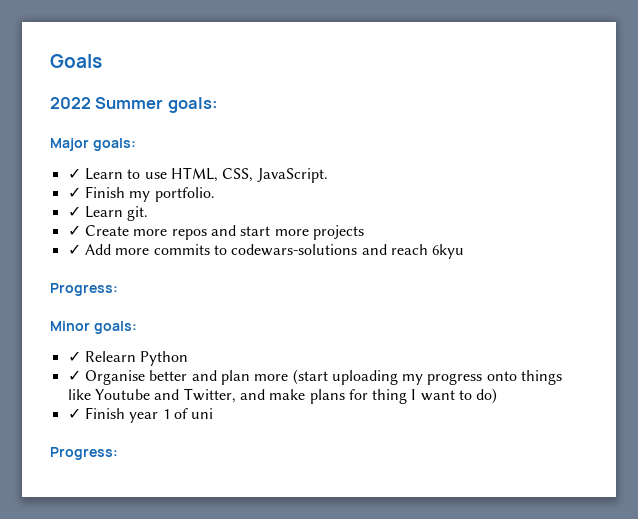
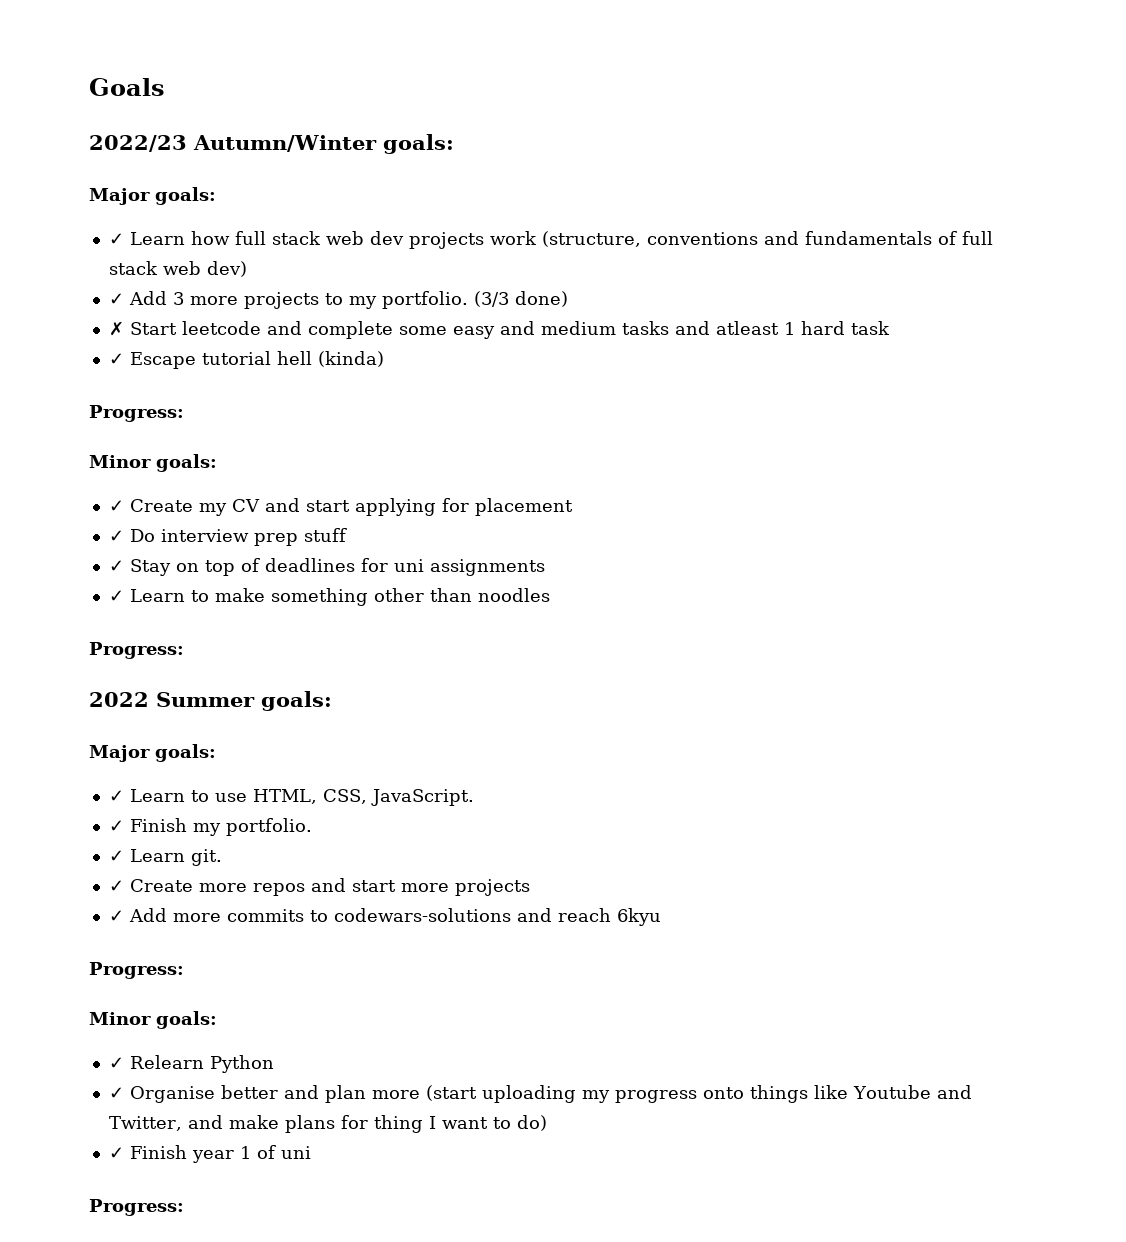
+ 2022/23 Autumn/Winter goals:
+ Major goals:
+ ✓ Learn how full stack web dev projects work (structure, conventions and fundamentals of full stack web dev)
+ ✓ Add 3 more projects to my portfolio. (3/3 done)
+ ✗ Start leetcode and complete some easy and medium tasks and atleast 1 hard task
+ ✓ Escape tutorial hell (kinda)
+ Progress:
+ Minor goals:
+ ✓ Create my CV and start applying for placement
+ ✓ Do interview prep stuff
+ ✓ Stay on top of deadlines for uni assignments
+ ✓ Learn to make something other than noodles
+ Progress:

